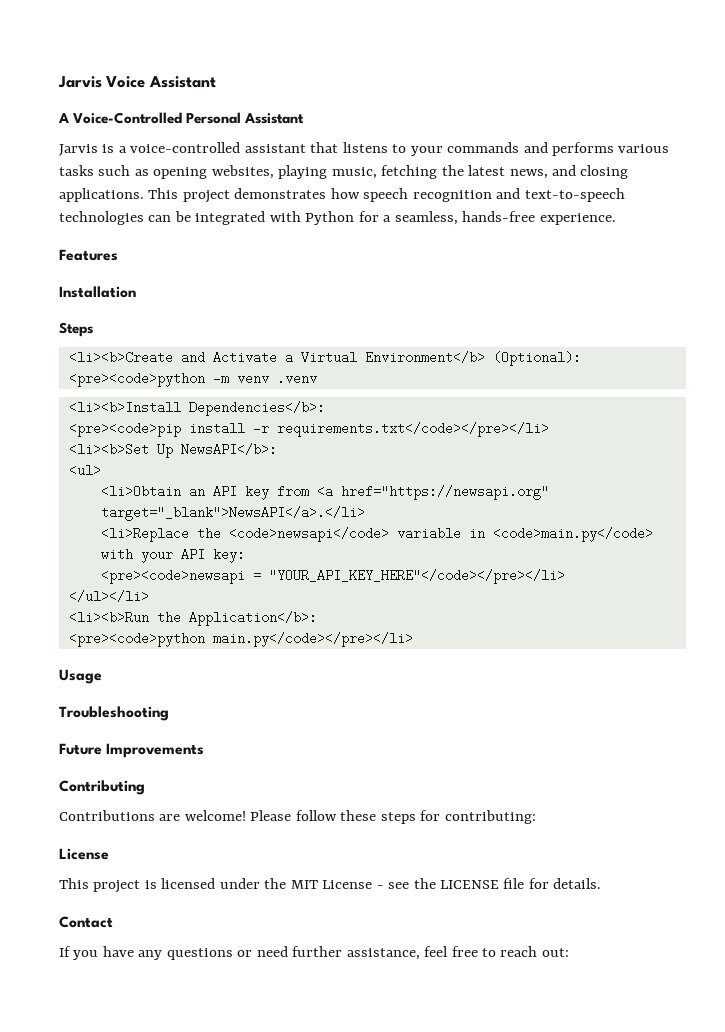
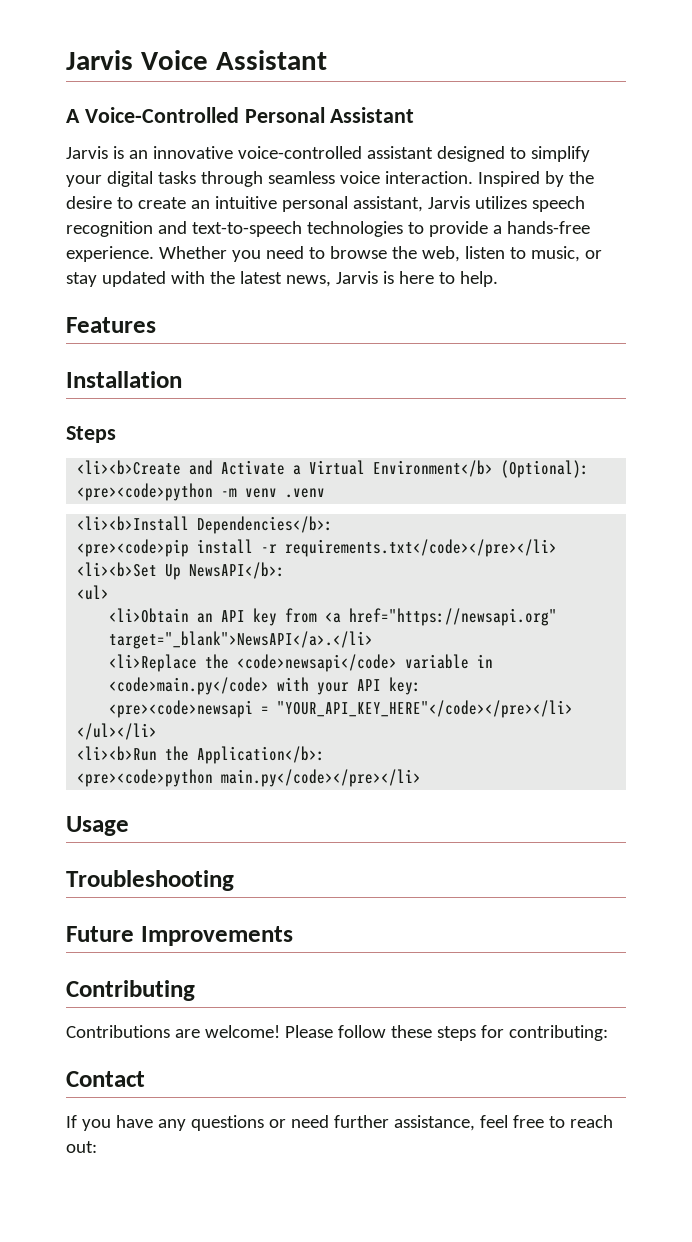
- Jarvis is a voice-controlled assistant that listens to your commands and performs various tasks such as opening websites, playing music, fetching the latest news, and closing applications. This project demonstrates how speech recognition and text-to-speech technologies can be integrated with Python for a seamless, hands-free experience.
+ Jarvis is an innovative voice-controlled assistant designed to simplify your digital tasks through seamless voice interaction. Inspired by the desire to create an intuitive personal assistant, Jarvis utilizes speech recognition and text-to-speech technologies to provide a hands-free experience. Whether you need to browse the web, listen to music, or stay updated with the latest news, Jarvis is here to help.
  Please follow these steps for contributing:
- License
- This project is licensed under the MIT License - see the LICENSE file for details.

